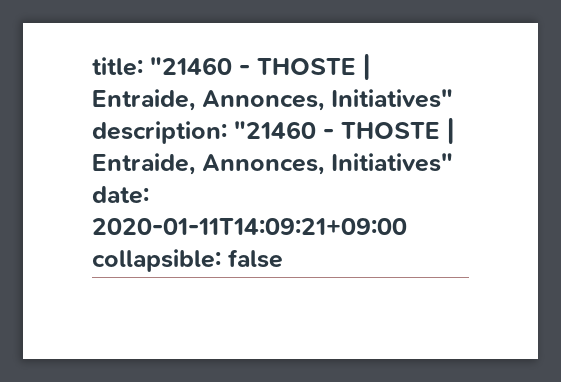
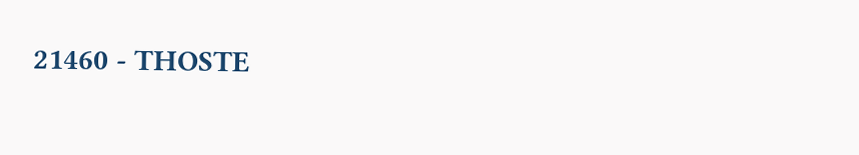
- title: "21460 - THOSTE | Entraide, Annonces, Initiatives" description: "21460 - THOSTE | Entraide, Annonces, Initiatives" date: 2020-01-11T14:09:21+09:00 collapsible: false
+ 21460 - THOSTE

